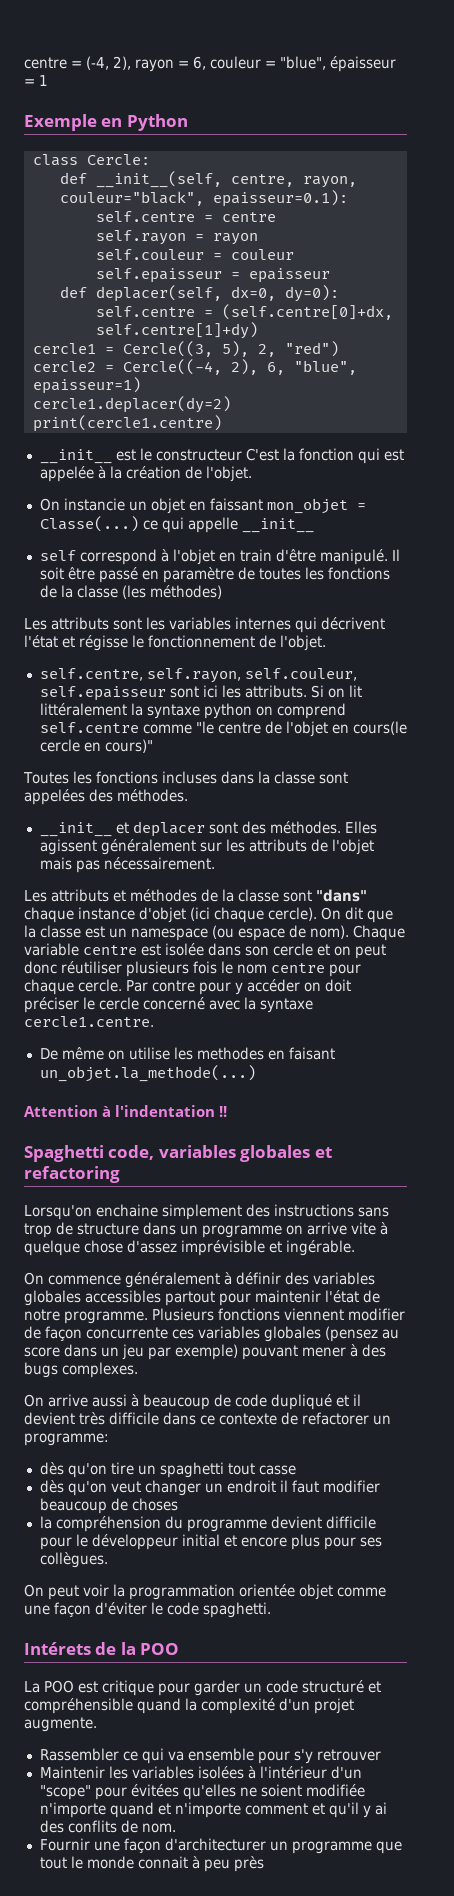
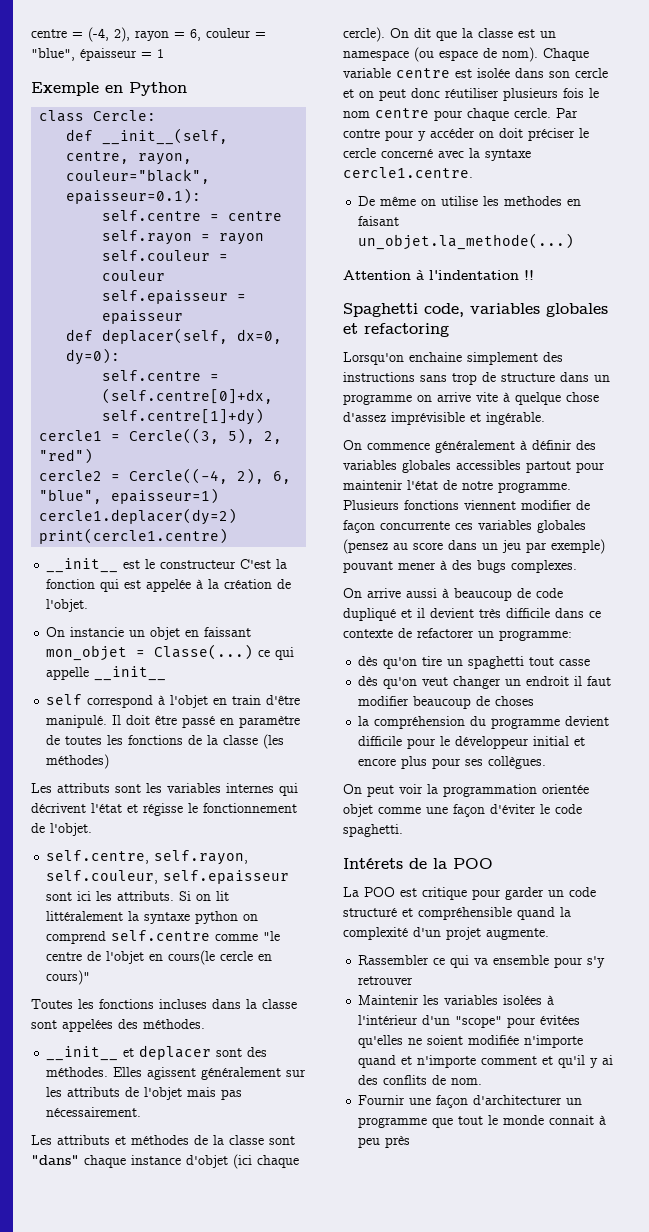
- Il soit être passé en paramètre de toutes les fonctions de la classe (les méthodes)
+ Il doit être passé en paramètre de toutes les fonctions de la classe (les méthodes)

